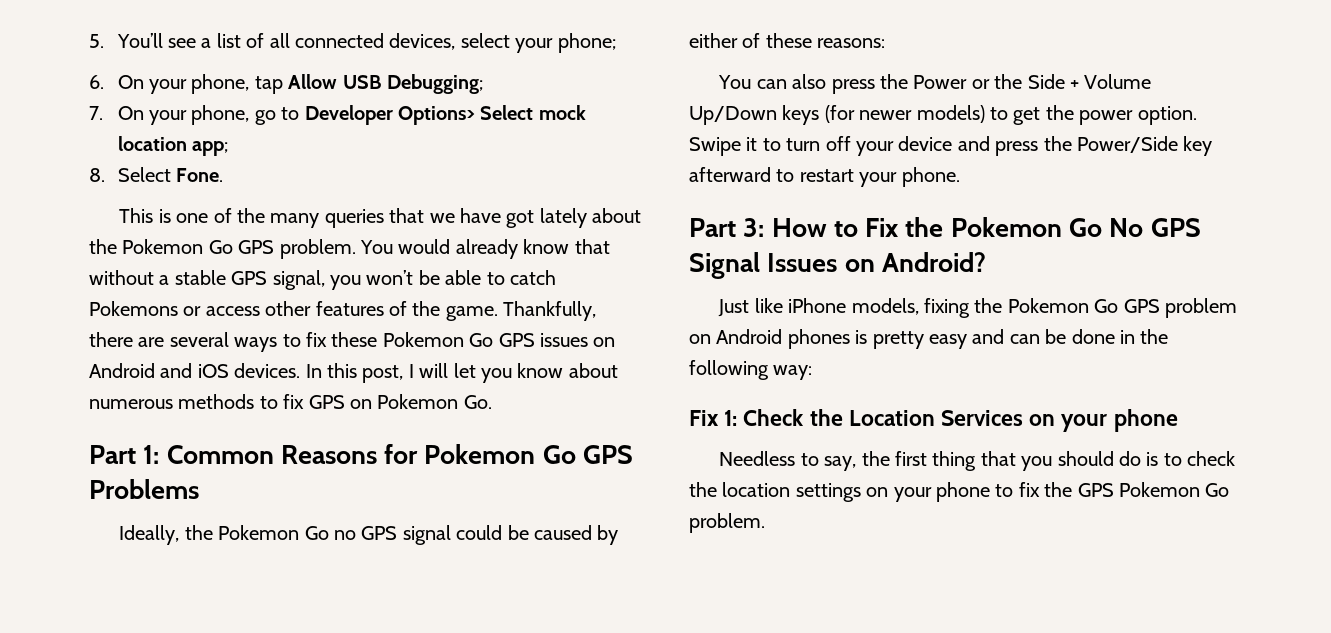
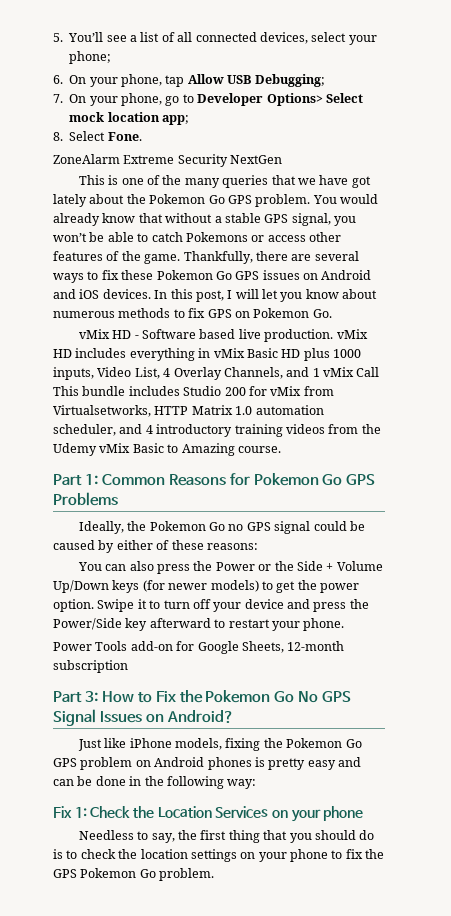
+ ZoneAlarm Extreme Security NextGen
+ vMix HD - Software based live production. vMix HD includes everything in vMix Basic HD plus 1000 inputs, Video List, 4 Overlay Channels, and 1 vMix Call This bundle includes Studio 200 for vMix from Virtualsetworks, HTTP Matrix 1.0 automation scheduler, and 4 introductory training videos from the Udemy vMix Basic to Amazing course.
+ Power Tools add-on for Google Sheets, 12-month subscription

